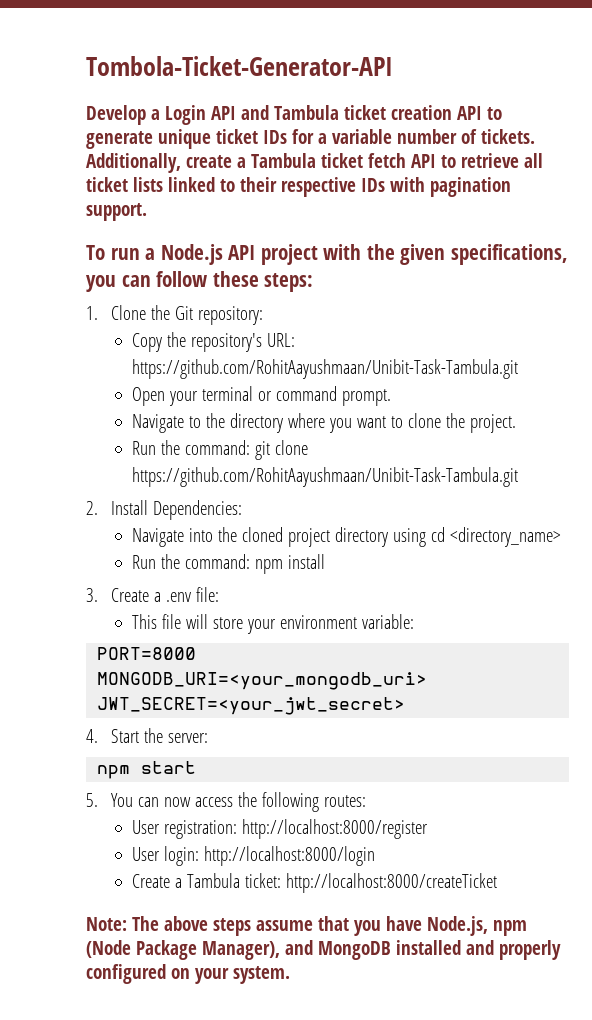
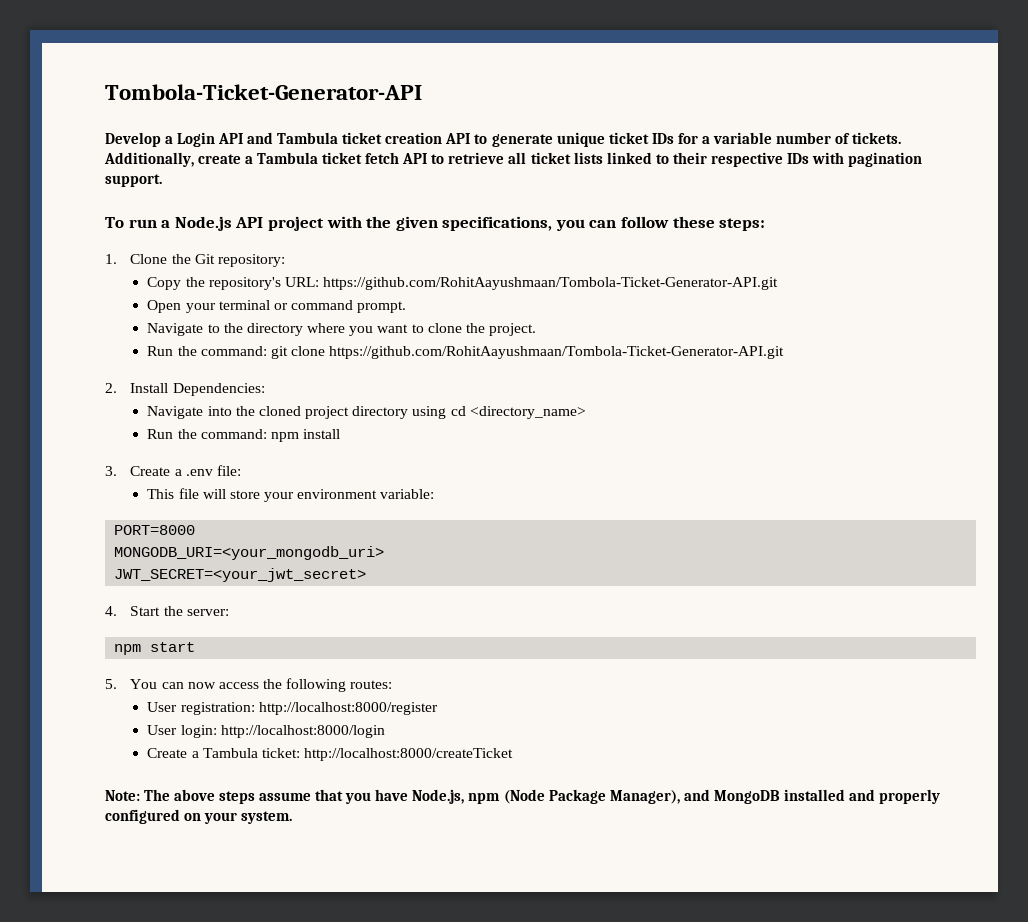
- Copy the repository's URL: https://github.com/RohitAayushmaan/Unibit-Task-Tambula.git
+ Copy the repository's URL: https://github.com/RohitAayushmaan/Tombola-Ticket-Generator-API.git
- Run the command: git clone https://github.com/RohitAayushmaan/Unibit-Task-Tambula.git
+ Run the command: git clone https://github.com/RohitAayushmaan/Tombola-Ticket-Generator-API.git

